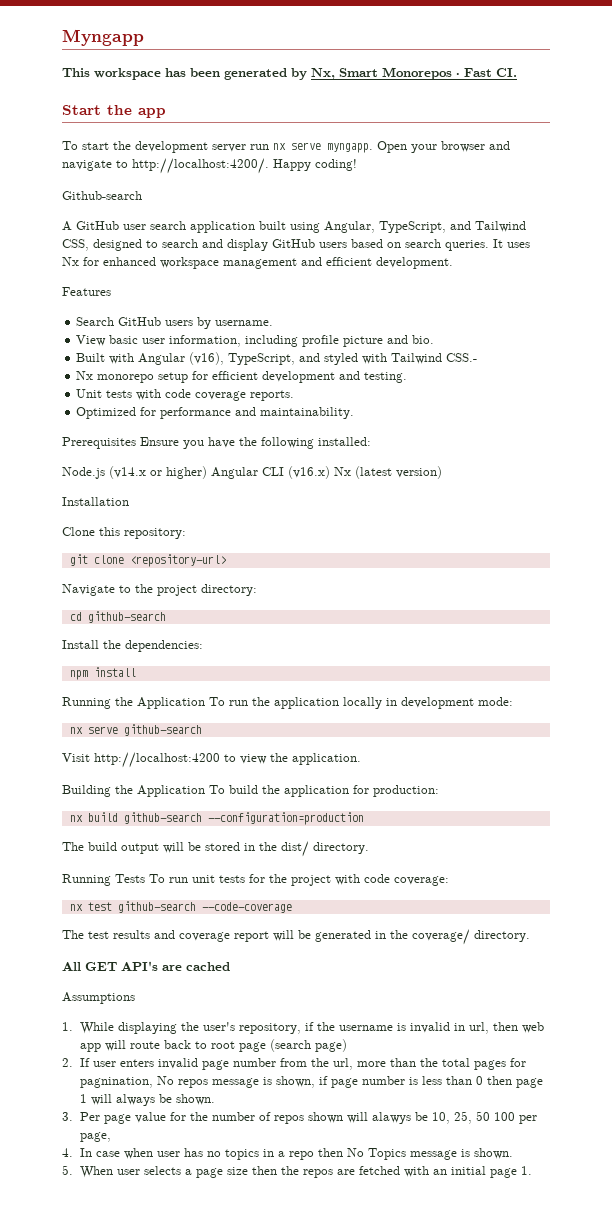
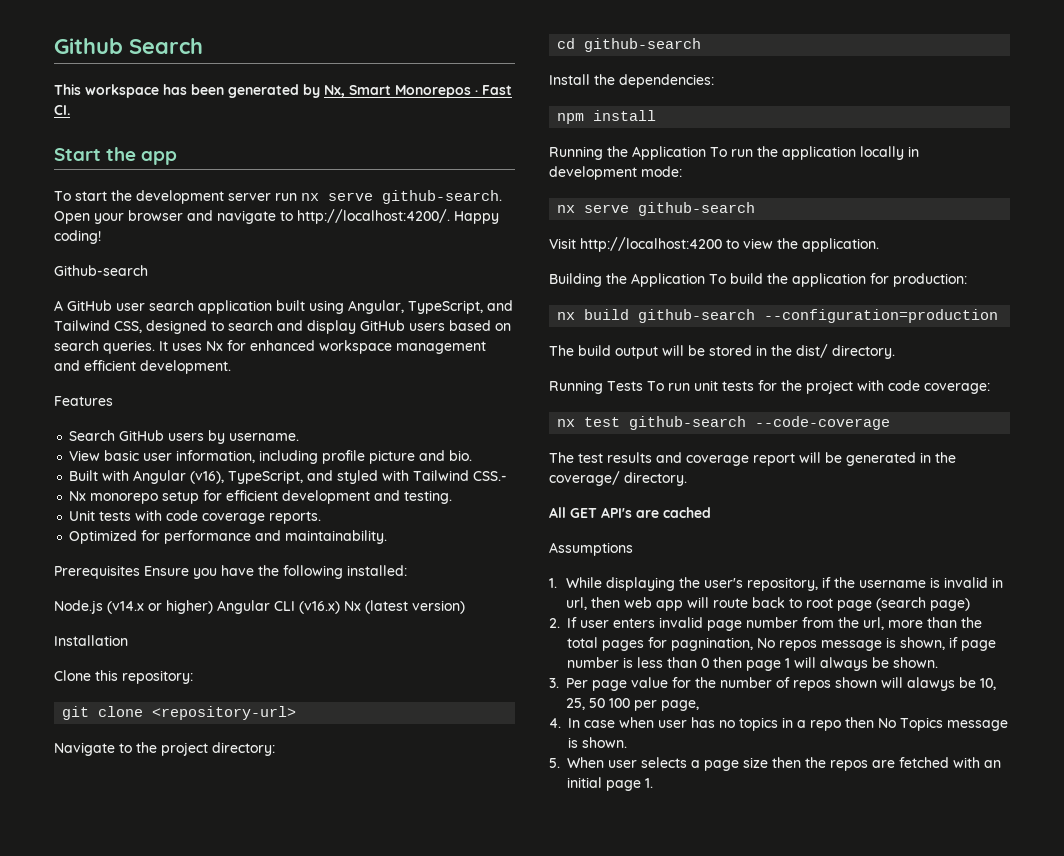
- Myngapp
+ Github Search
- To start the development server run nx serve myngapp.
+ To start the development server run nx serve github-search.

